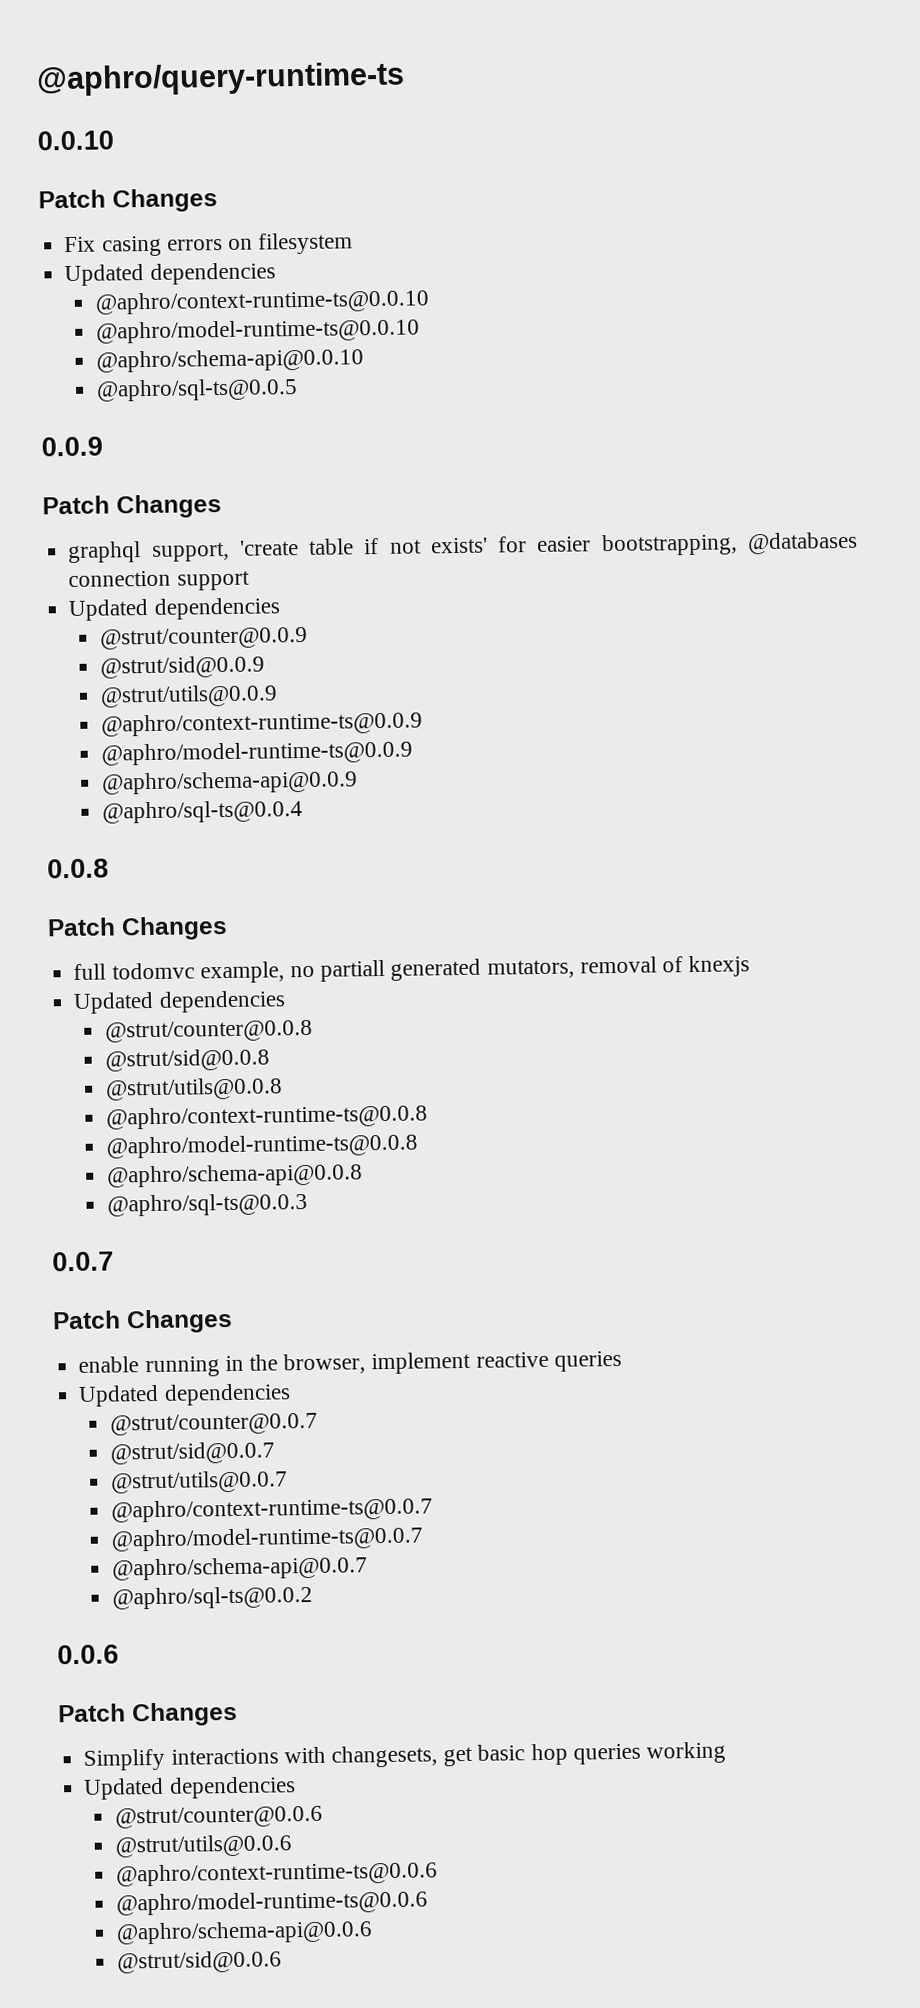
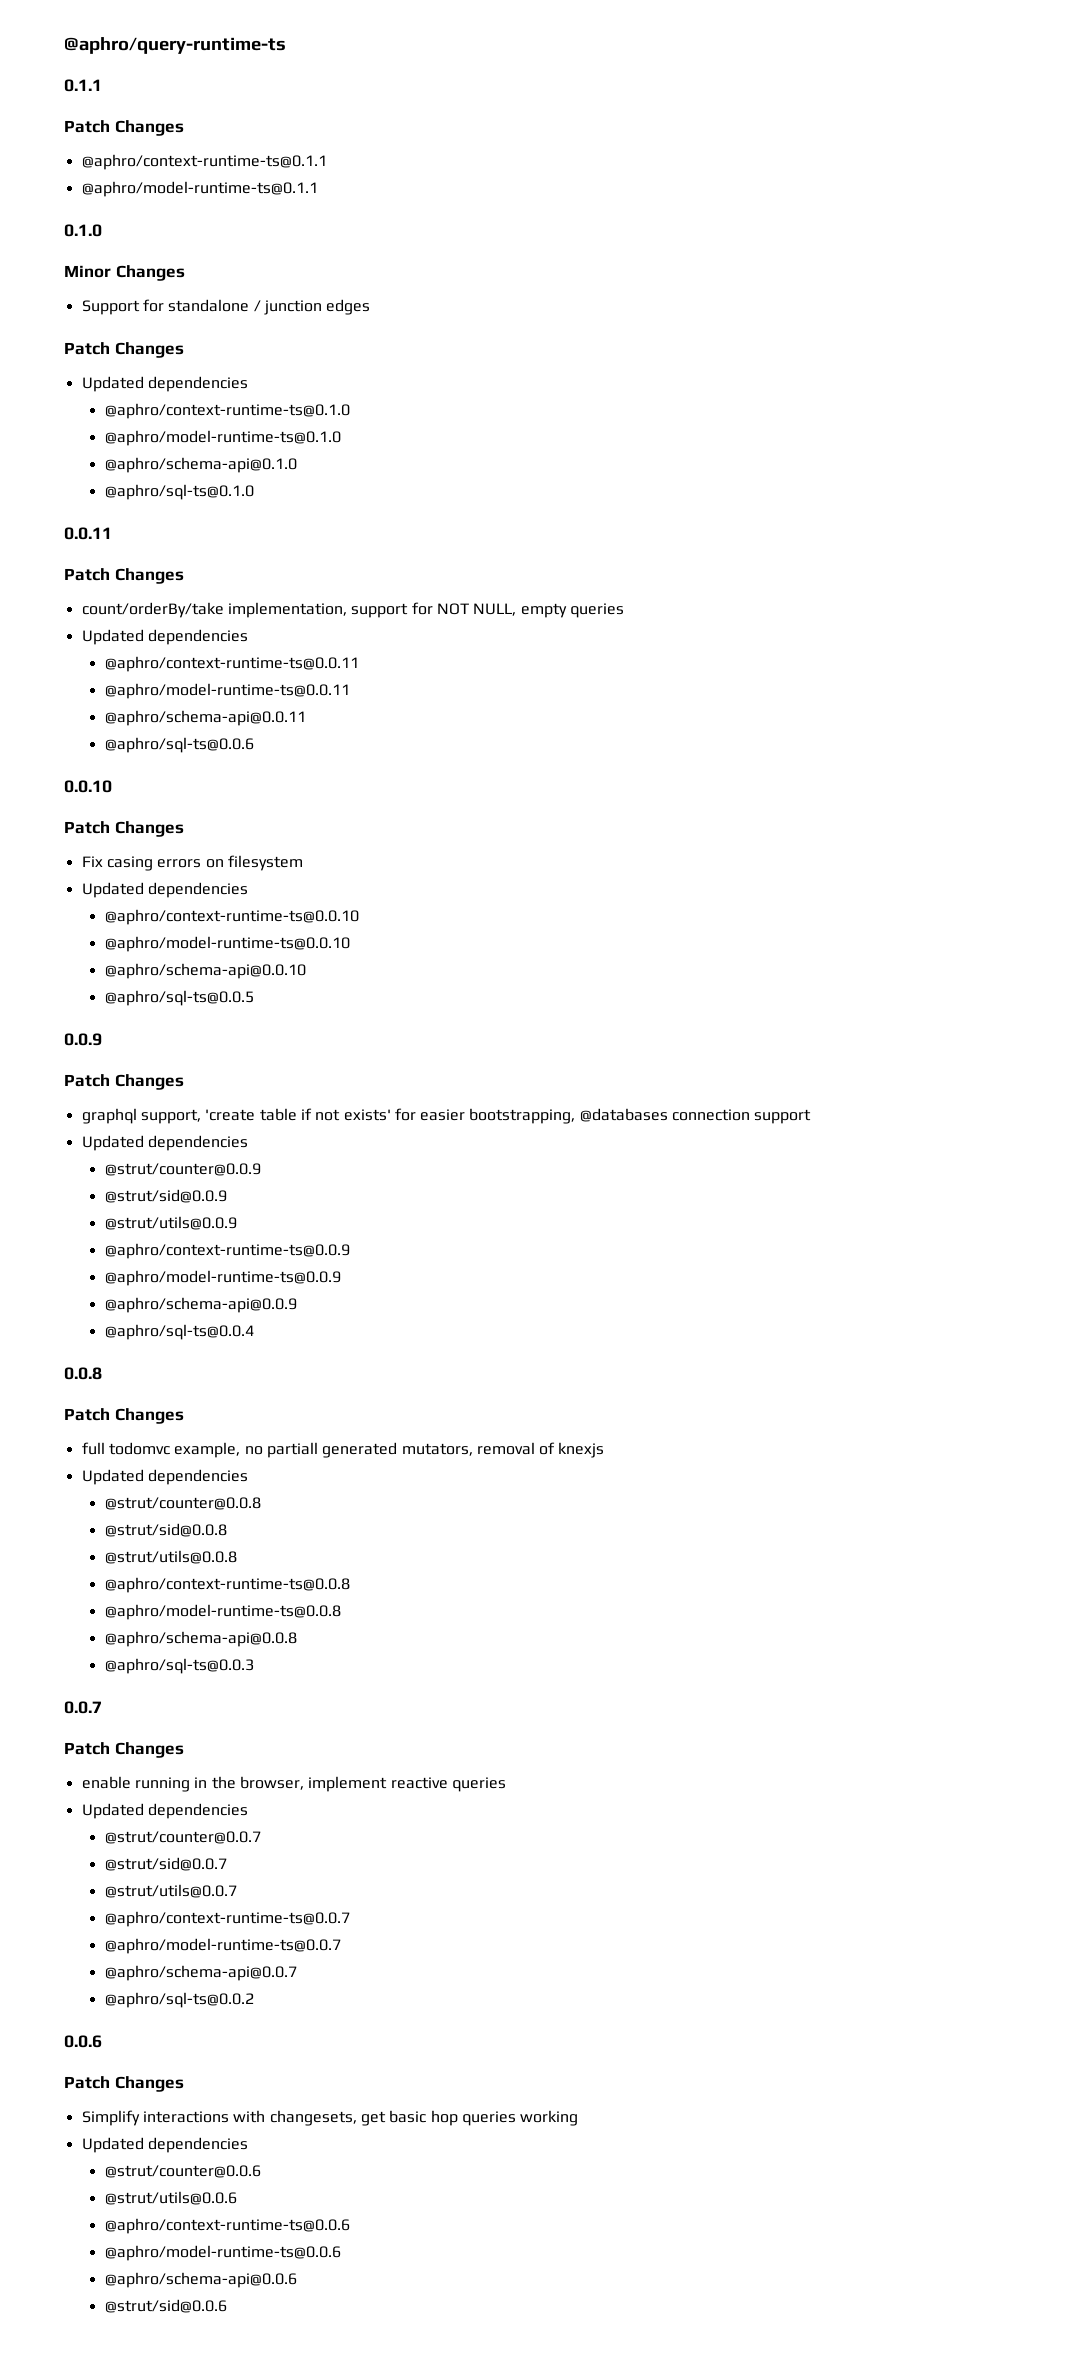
+ 0.1.1
+ Patch Changes
+ @aphro/context-runtime-ts@0.1.1
+ @aphro/model-runtime-ts@0.1.1
+ 0.1.0
+ Minor Changes
+ Support for standalone / junction edges
+ Patch Changes
+ Updated dependencies
+ @aphro/context-runtime-ts@0.1.0
+ @aphro/model-runtime-ts@0.1.0
+ @aphro/schema-api@0.1.0
+ @aphro/sql-ts@0.1.0
+ 0.0.11
+ Patch Changes
+ count/orderBy/take implementation, support for NOT NULL, empty queries
+ Updated dependencies
+ @aphro/context-runtime-ts@0.0.11
+ @aphro/model-runtime-ts@0.0.11
+ @aphro/schema-api@0.0.11
+ @aphro/sql-ts@0.0.6

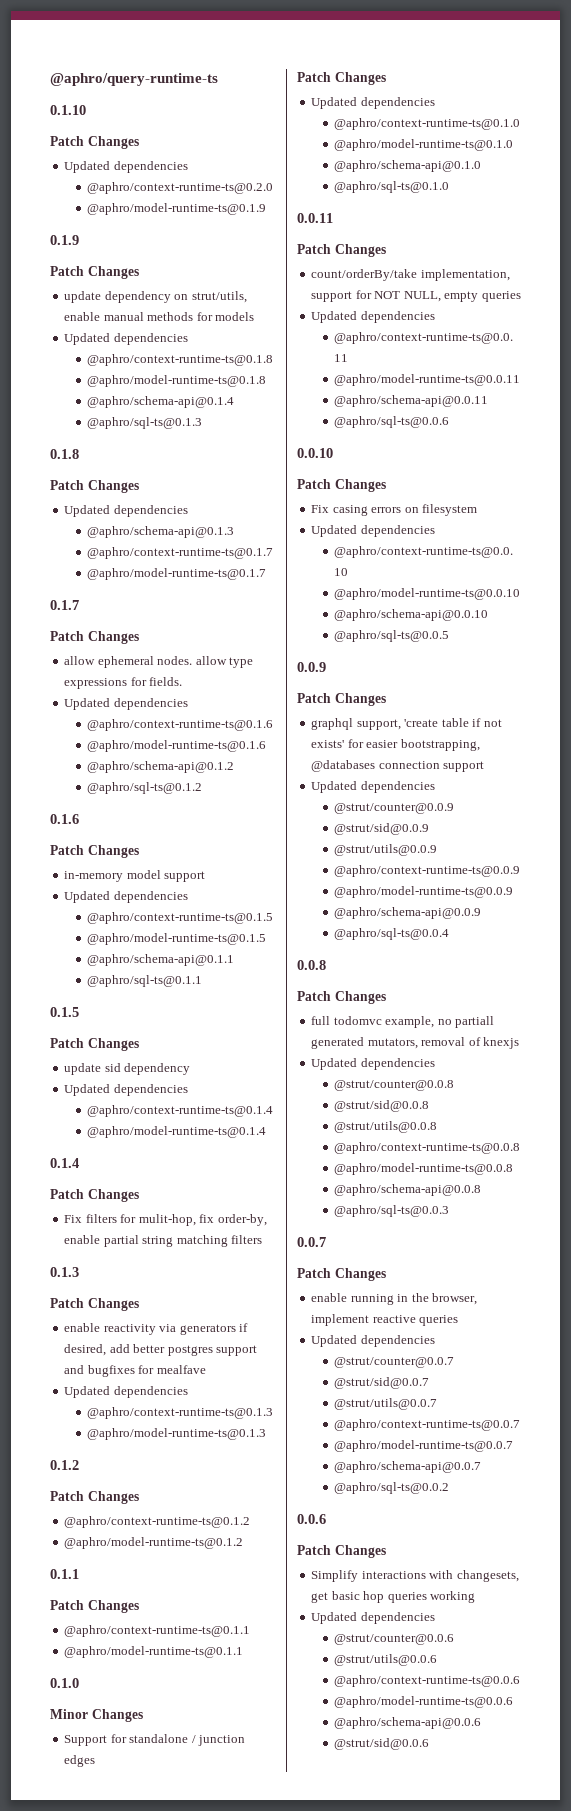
+ 0.1.10
+ Patch Changes
+ Updated dependencies
+ @aphro/context-runtime-ts@0.2.0
+ @aphro/model-runtime-ts@0.1.9
+ 0.1.9
+ Patch Changes
+ update dependency on strut/utils, enable manual methods for models
+ Updated dependencies
+ @aphro/context-runtime-ts@0.1.8
+ @aphro/model-runtime-ts@0.1.8
+ @aphro/schema-api@0.1.4
+ @aphro/sql-ts@0.1.3
+ 0.1.8
+ Patch Changes
+ Updated dependencies
+ @aphro/schema-api@0.1.3
+ @aphro/context-runtime-ts@0.1.7
+ @aphro/model-runtime-ts@0.1.7
+ 0.1.7
+ Patch Changes
+ allow ephemeral nodes. allow type expressions for fields.
+ Updated dependencies
+ @aphro/context-runtime-ts@0.1.6
+ @aphro/model-runtime-ts@0.1.6
+ @aphro/schema-api@0.1.2
+ @aphro/sql-ts@0.1.2
+ 0.1.6
+ Patch Changes
+ in-memory model support
+ Updated dependencies
+ @aphro/context-runtime-ts@0.1.5
+ @aphro/model-runtime-ts@0.1.5
+ @aphro/schema-api@0.1.1
+ @aphro/sql-ts@0.1.1
+ 0.1.5
+ Patch Changes
+ update sid dependency
+ Updated dependencies
+ @aphro/context-runtime-ts@0.1.4
+ @aphro/model-runtime-ts@0.1.4
+ 0.1.4
+ Patch Changes
+ Fix filters for mulit-hop, fix order-by, enable partial string matching filters
+ 0.1.3
+ Patch Changes
+ enable reactivity via generators if desired, add better postgres support and bugfixes for mealfave
+ Updated dependencies
+ @aphro/context-runtime-ts@0.1.3
+ @aphro/model-runtime-ts@0.1.3
+ 0.1.2
+ Patch Changes
+ @aphro/context-runtime-ts@0.1.2
+ @aphro/model-runtime-ts@0.1.2

